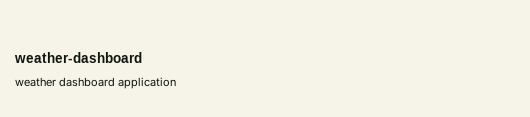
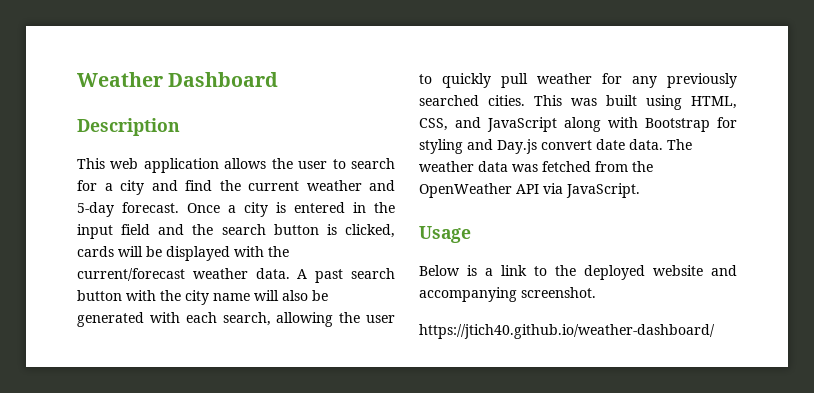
- weather-dashboard
- weather dashboard application
+ Weather Dashboard
+ Description
+ This web application allows the user to search for a city and find the current weather and 5-day forecast. Once a city is entered in the input field and the search button is clicked, cards will be displayed with the current/forecast weather data. A past search button with the city name will also be generated with each search, allowing the user to quickly pull weather for any previously searched cities. This was built using HTML, CSS, and JavaScript along with Bootstrap for styling and Day.js convert date data. The weather data was fetched from the OpenWeather API via JavaScript.
+ Usage
+ Below is a link to the deployed website and accompanying screenshot.
+ https://jtich40.github.io/weather-dashboard/

